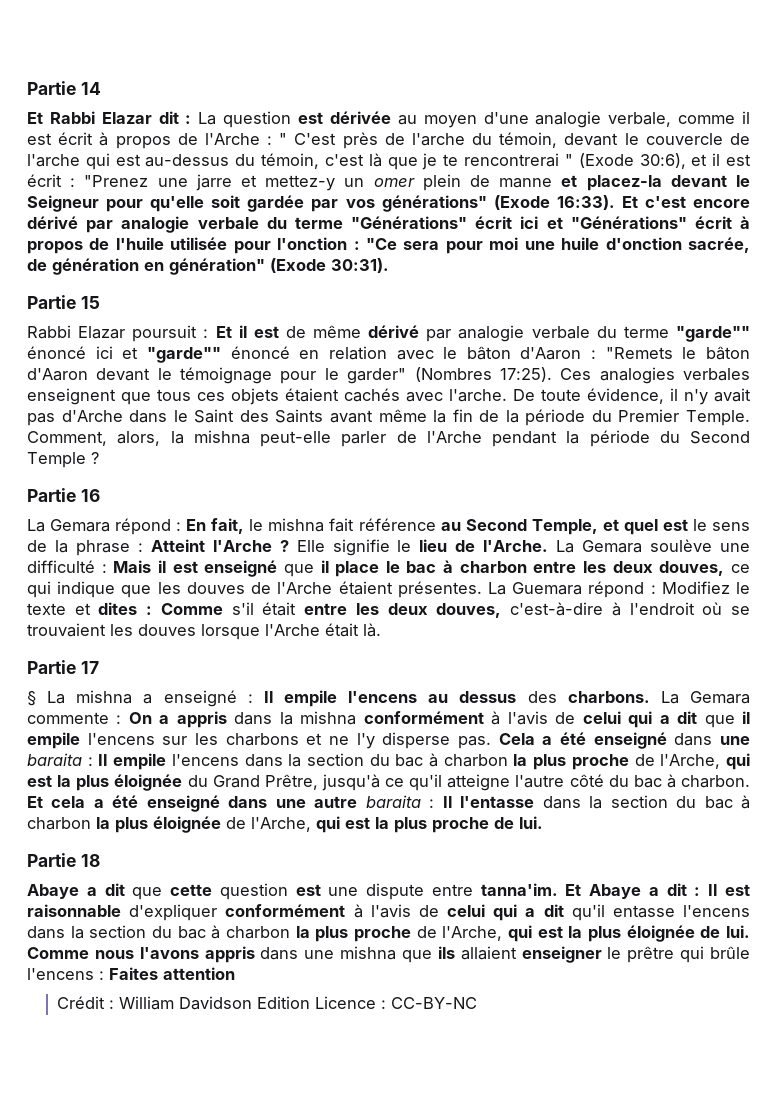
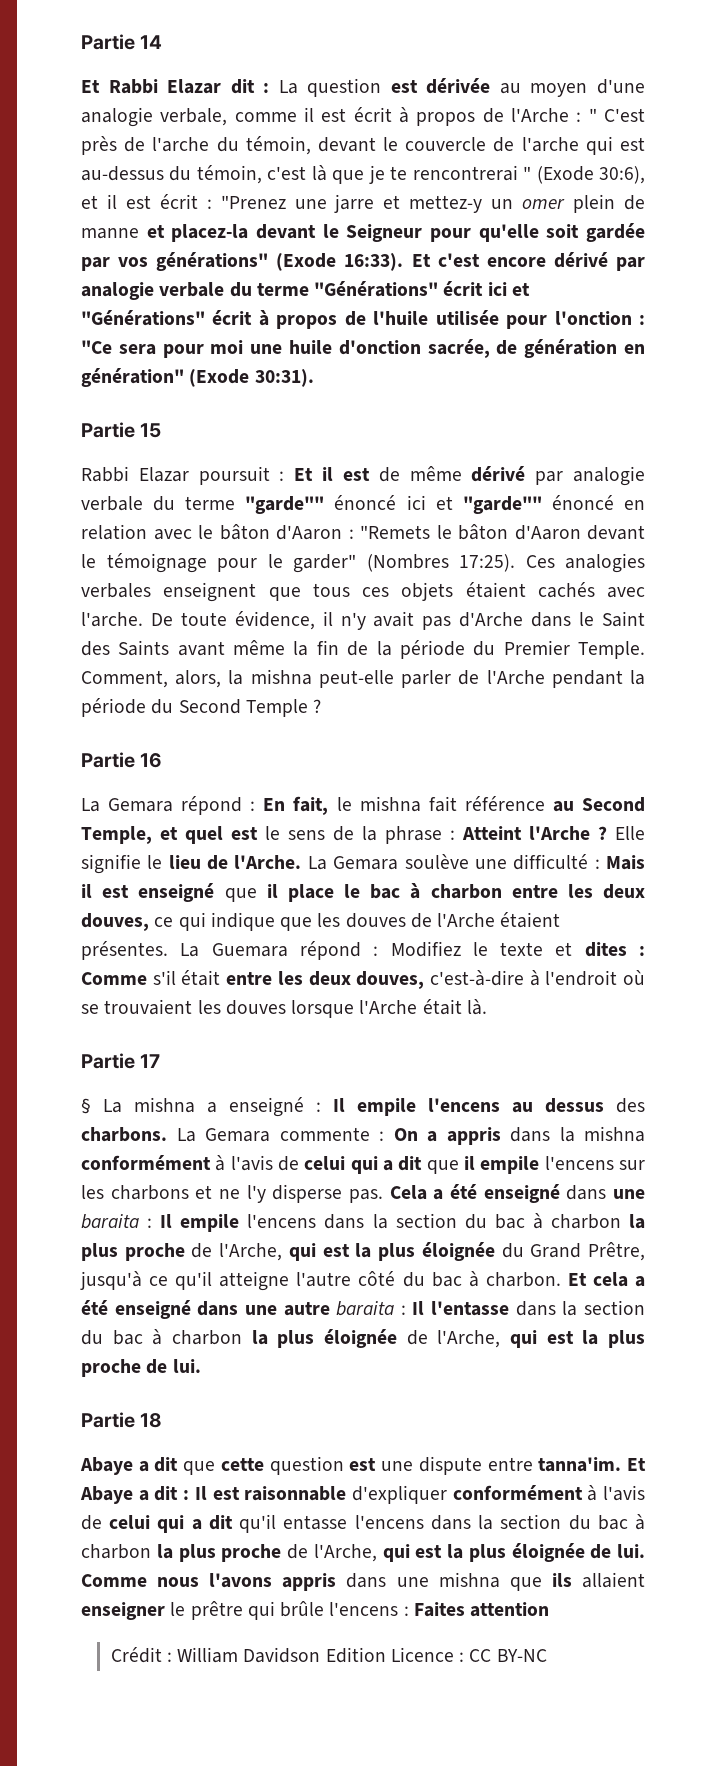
- Crédit : William Davidson Edition Licence : CC-BY-NC
+ Crédit : William Davidson Edition Licence : CC BY-NC

